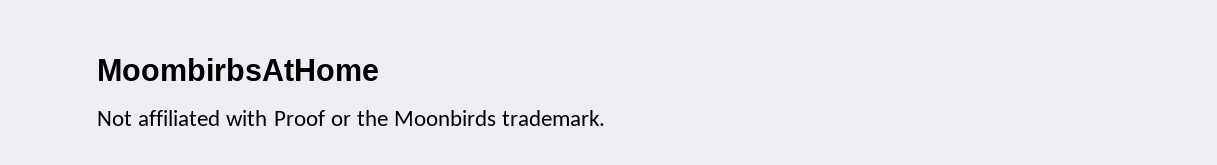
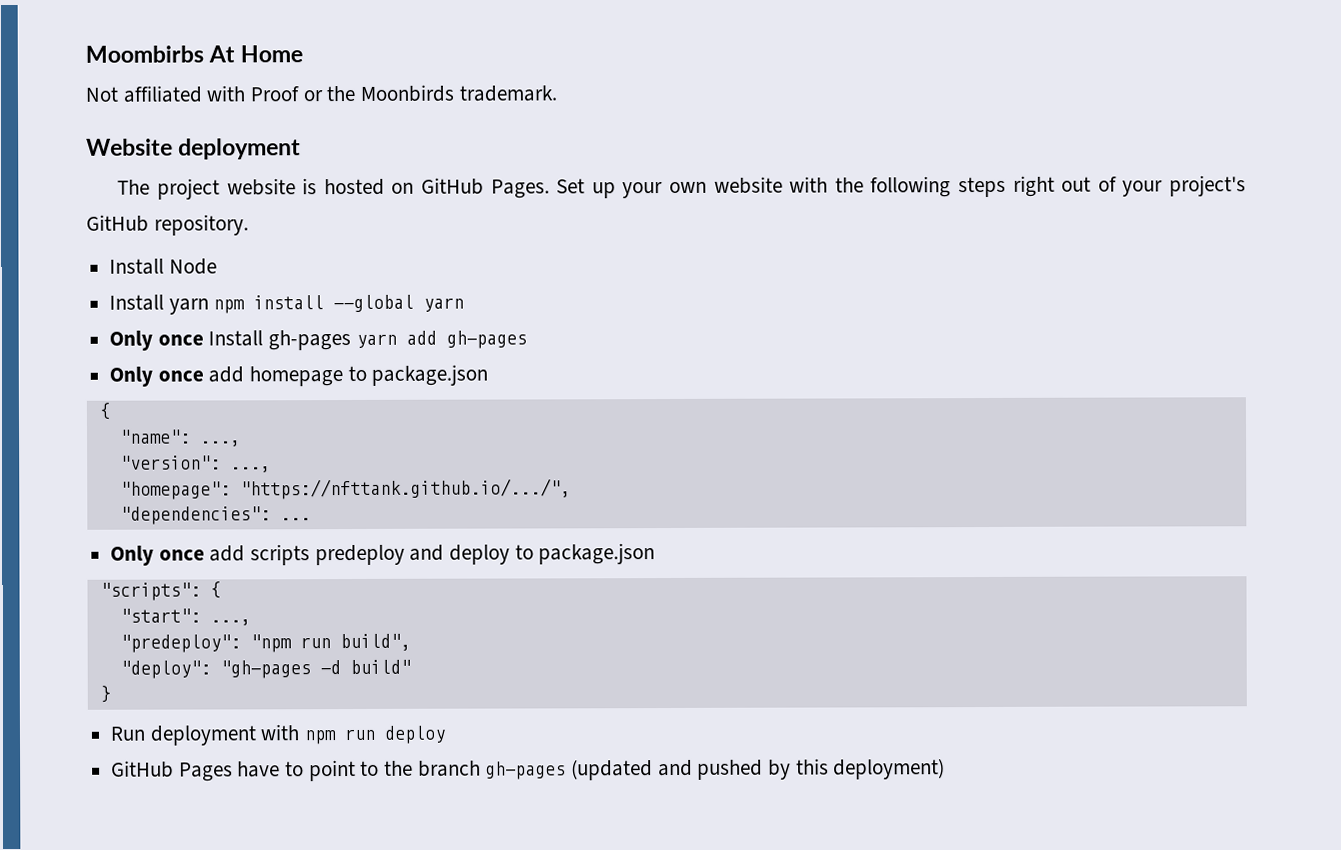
- MoombirbsAtHome
+ Moombirbs At Home
+ Website deployment
+ The project website is hosted on GitHub Pages. Set up your own website with the following steps right out of your project's GitHub repository.
+ Install Node
+ Install yarn npm install --global yarn
+ Only once Install gh-pages yarn add gh-pages
+ Only once add homepage to package.json
+ {
+ "name": ...,
+ "version": ...,
+ "homepage": "https://nfttank.github.io/.../",
+ "dependencies": ...
+ Only once add scripts predeploy and deploy to package.json
+ "scripts": {
+ "start": ...,
+ "predeploy": "npm run build",
+ "deploy": "gh-pages -d build"
+ }
+ Run deployment with npm run deploy
+ GitHub Pages have to point to the branch gh-pages (updated and pushed by this deployment)

